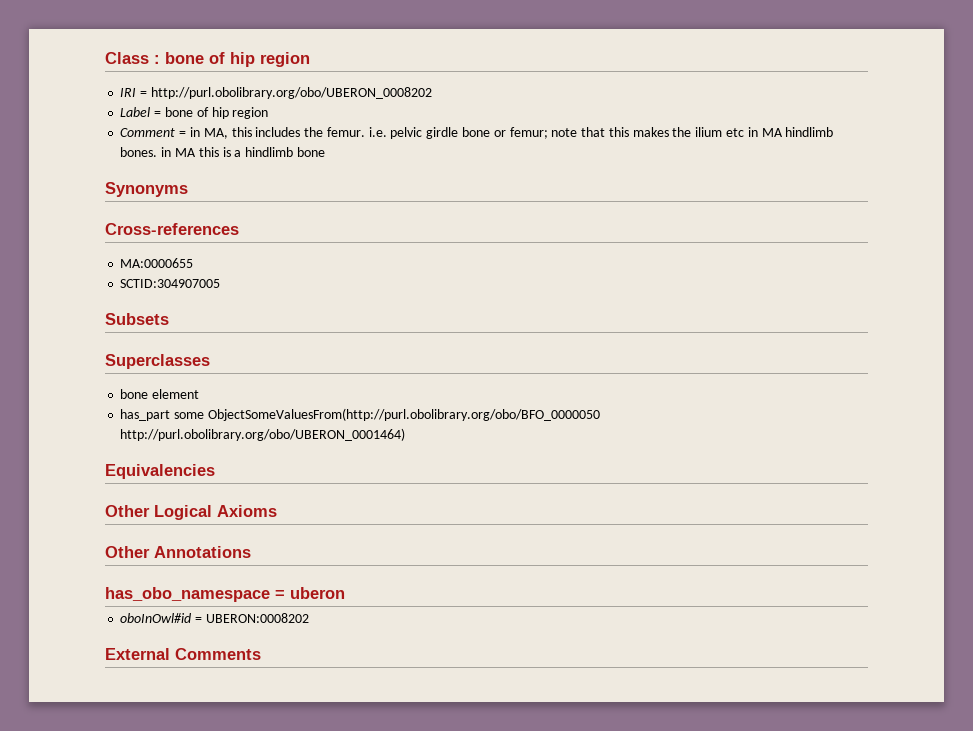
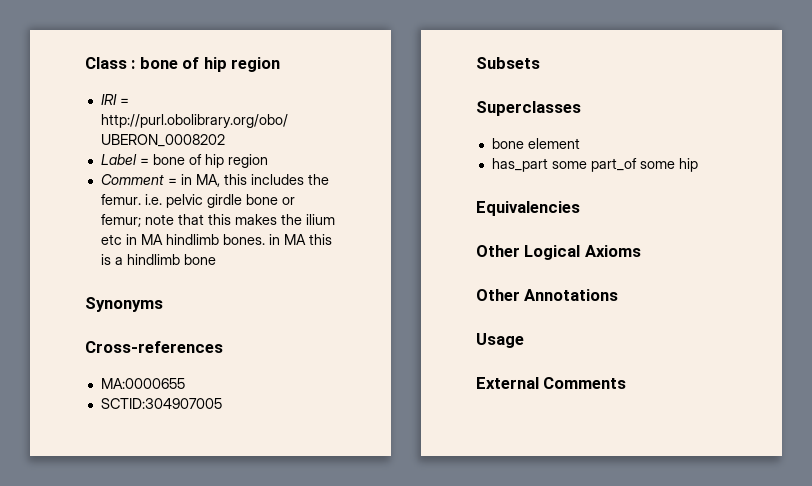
- has_part some ObjectSomeValuesFrom(http://purl.obolibrary.org/obo/BFO_0000050 http://purl.obolibrary.org/obo/UBERON_0001464)
+ has_part some part_of some hip
- has_obo_namespace = uberon
- oboInOwl#id = UBERON:0008202
+ Usage

